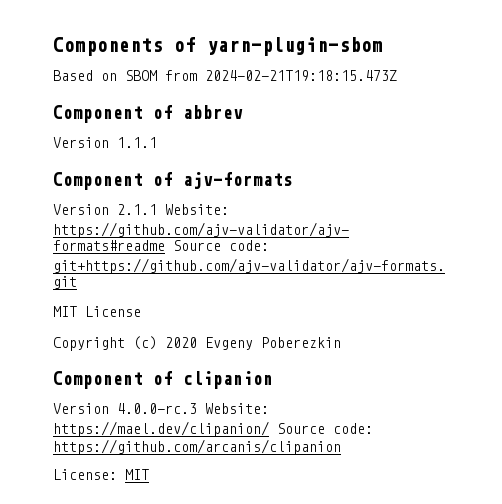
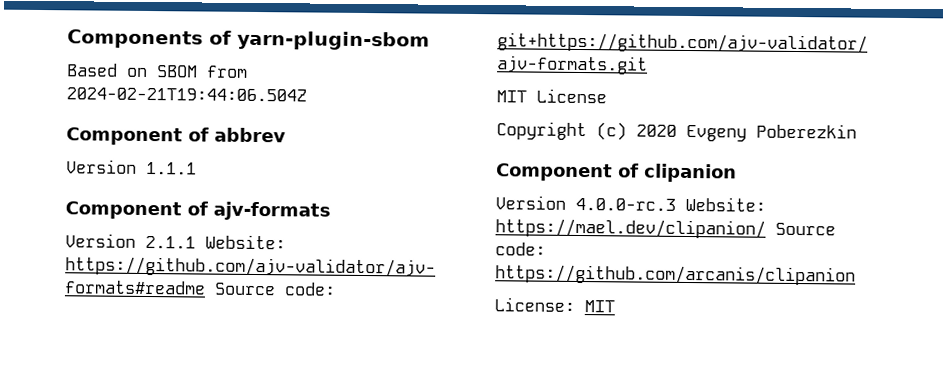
- Based on SBOM from 2024-02-21T19:18:15.473Z
+ Based on SBOM from 2024-02-21T19:44:06.504Z

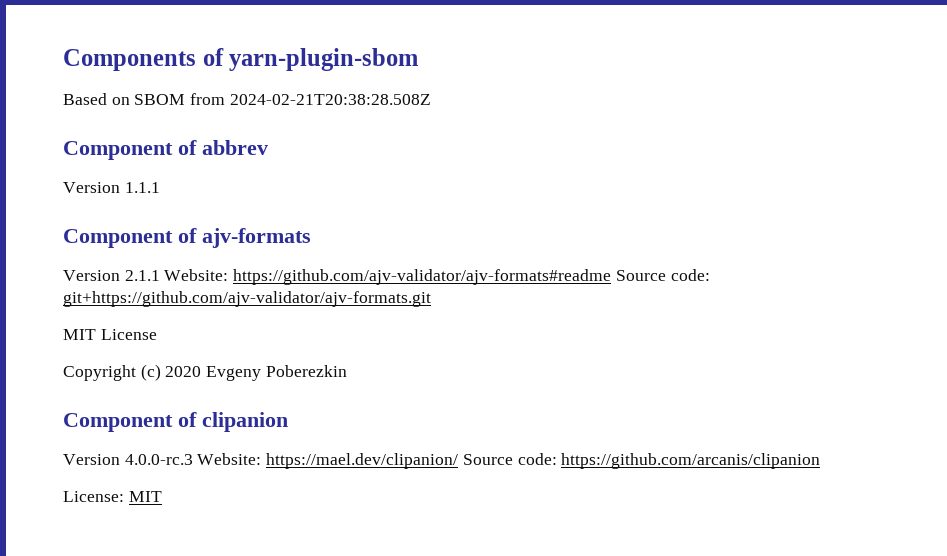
- Based on SBOM from 2024-02-21T19:44:06.504Z
+ Based on SBOM from 2024-02-21T20:38:28.508Z

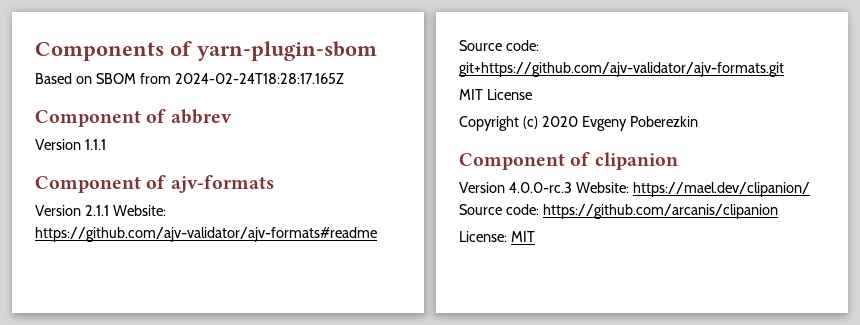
- Based on SBOM from 2024-02-21T20:38:28.508Z
+ Based on SBOM from 2024-02-24T18:28:17.165Z

